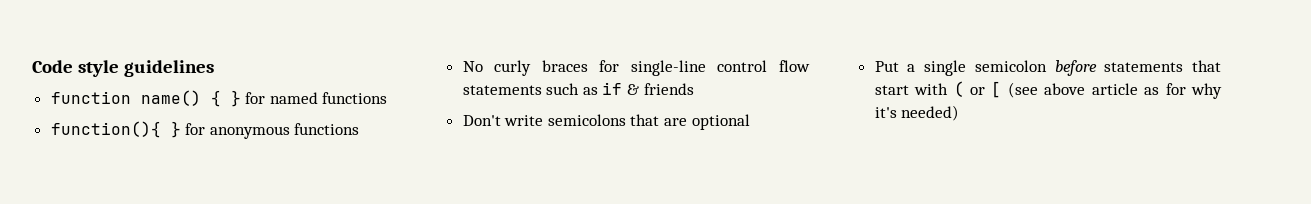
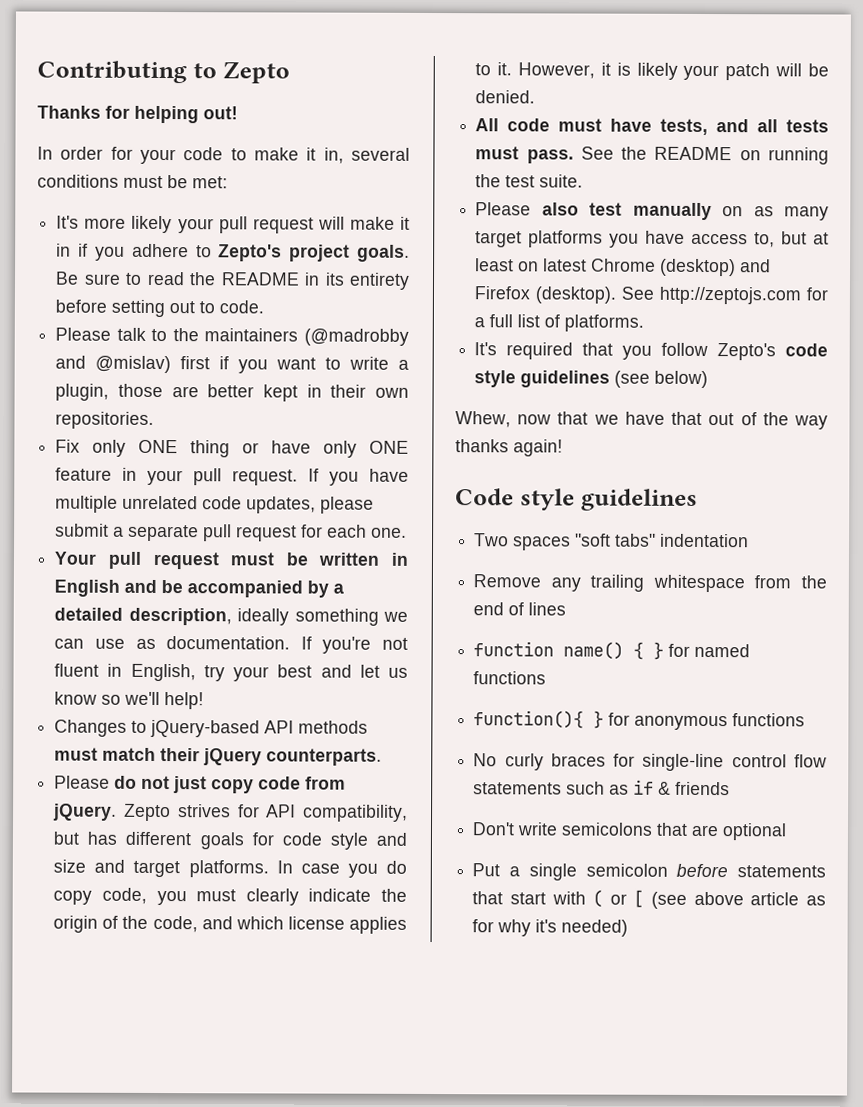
+ Contributing to Zepto
+ Thanks for helping out!
+ In order for your code to make it in, several conditions must be met:
+ It's more likely your pull request will make it in if you adhere to Zepto's project goals. Be sure to read the README in its entirety before setting out to code.
+ Please talk to the maintainers (@madrobby and @mislav) first if you want to write a plugin, those are better kept in their own repositories.
+ Fix only ONE thing or have only ONE feature in your pull request. If you have multiple unrelated code updates, please submit a separate pull request for each one.
+ Your pull request must be written in English and be accompanied by a detailed description, ideally something we can use as documentation. If you're not fluent in English, try your best and let us know so we'll help!
+ Changes to jQuery-based API methods must match their jQuery counterparts.
+ Please do not just copy code from jQuery. Zepto strives for API compatibility, but has different goals for code style and size and target platforms. In case you do copy code, you must clearly indicate the origin of the code, and which license applies to it. However, it is likely your patch will be denied.
+ All code must have tests, and all tests must pass. See the README on running the test suite.
+ Please also test manually on as many target platforms you have access to, but at least on latest Chrome (desktop) and Firefox (desktop). See http://zeptojs.com for a full list of platforms.
+ It's required that you follow Zepto's code style guidelines (see below)
+ Whew, now that we have that out of the way thanks again!
  Code style guidelines
+ Two spaces "soft tabs" indentation
+ Remove any trailing whitespace from the end of lines

